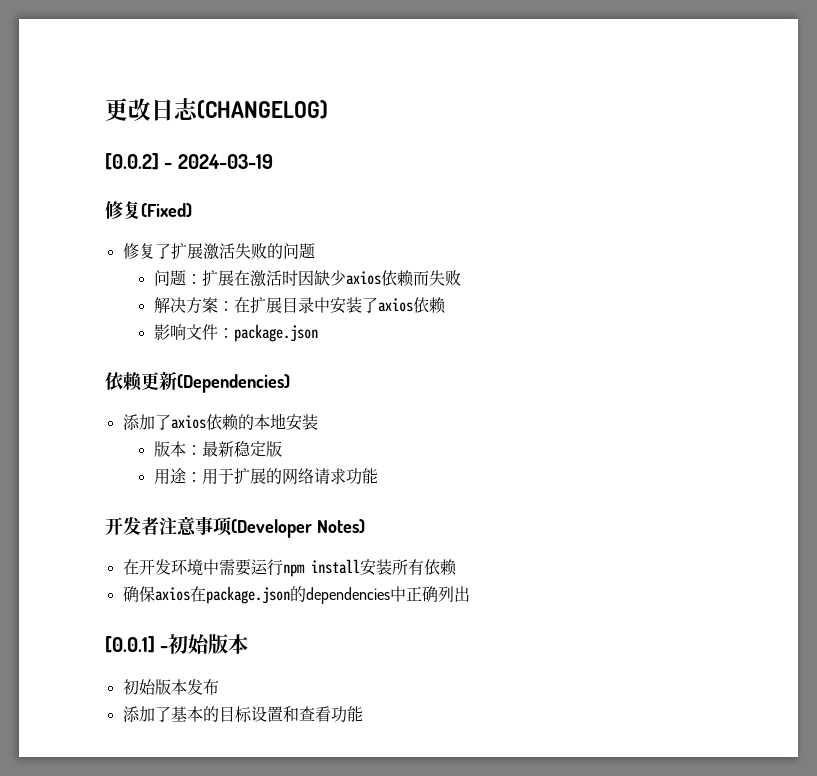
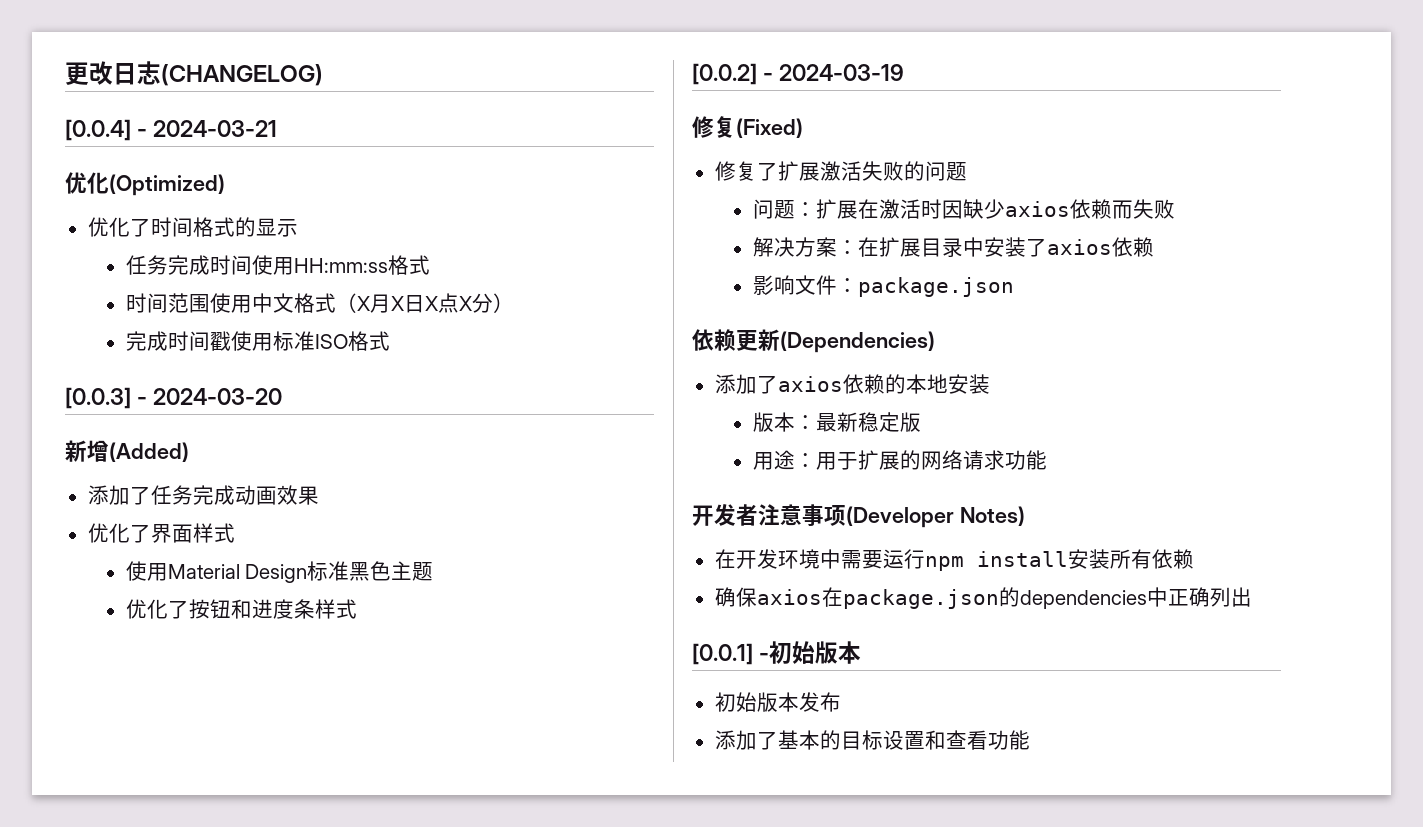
+ [0.0.4] - 2024-03-21
+ 优化(Optimized)
+ 优化了时间格式的显示
+ 任务完成时间使用HH:mm:ss格式
+ 时间范围使用中文格式（X月X日X点X分）
+ 完成时间戳使用标准ISO格式
+ [0.0.3] - 2024-03-20
+ 新增(Added)
+ 添加了任务完成动画效果
+ 优化了界面样式
+ 使用Material Design标准黑色主题
+ 优化了按钮和进度条样式

